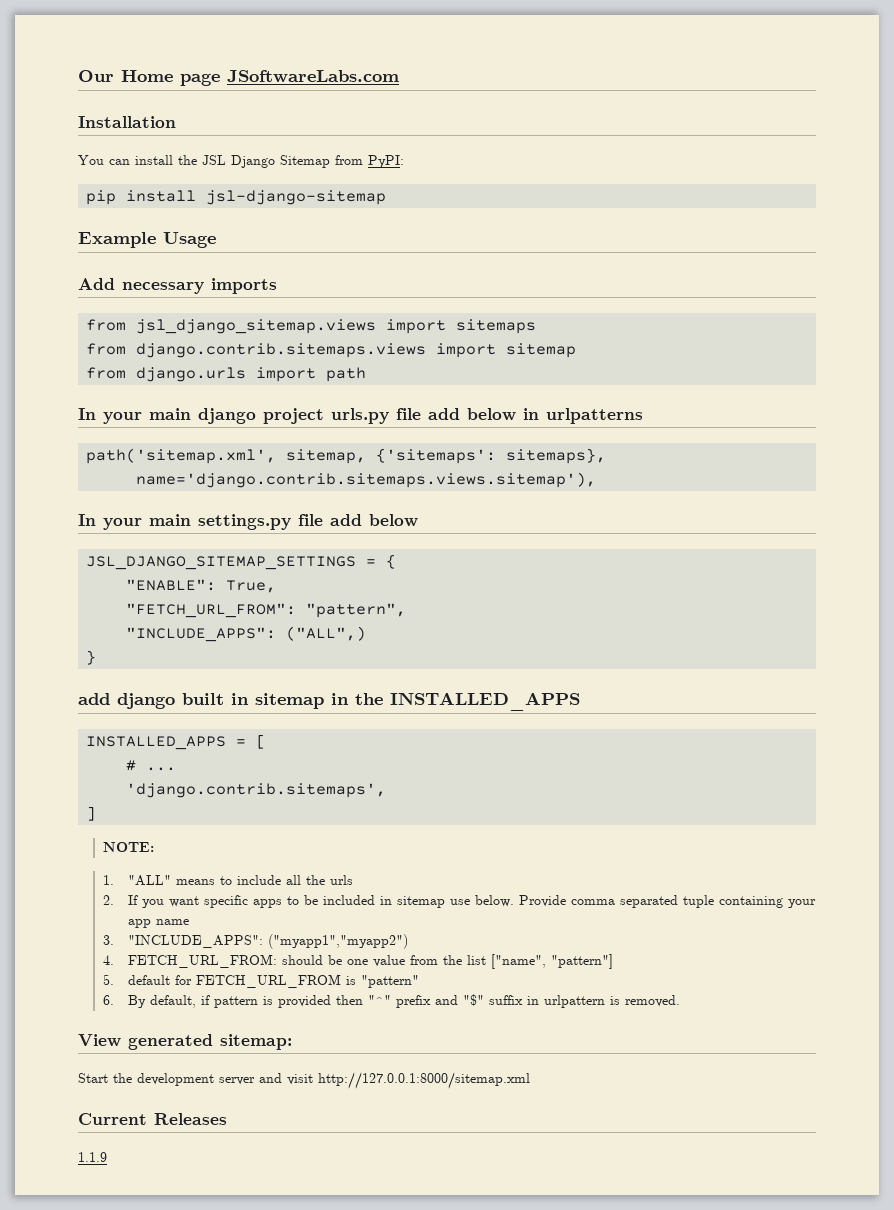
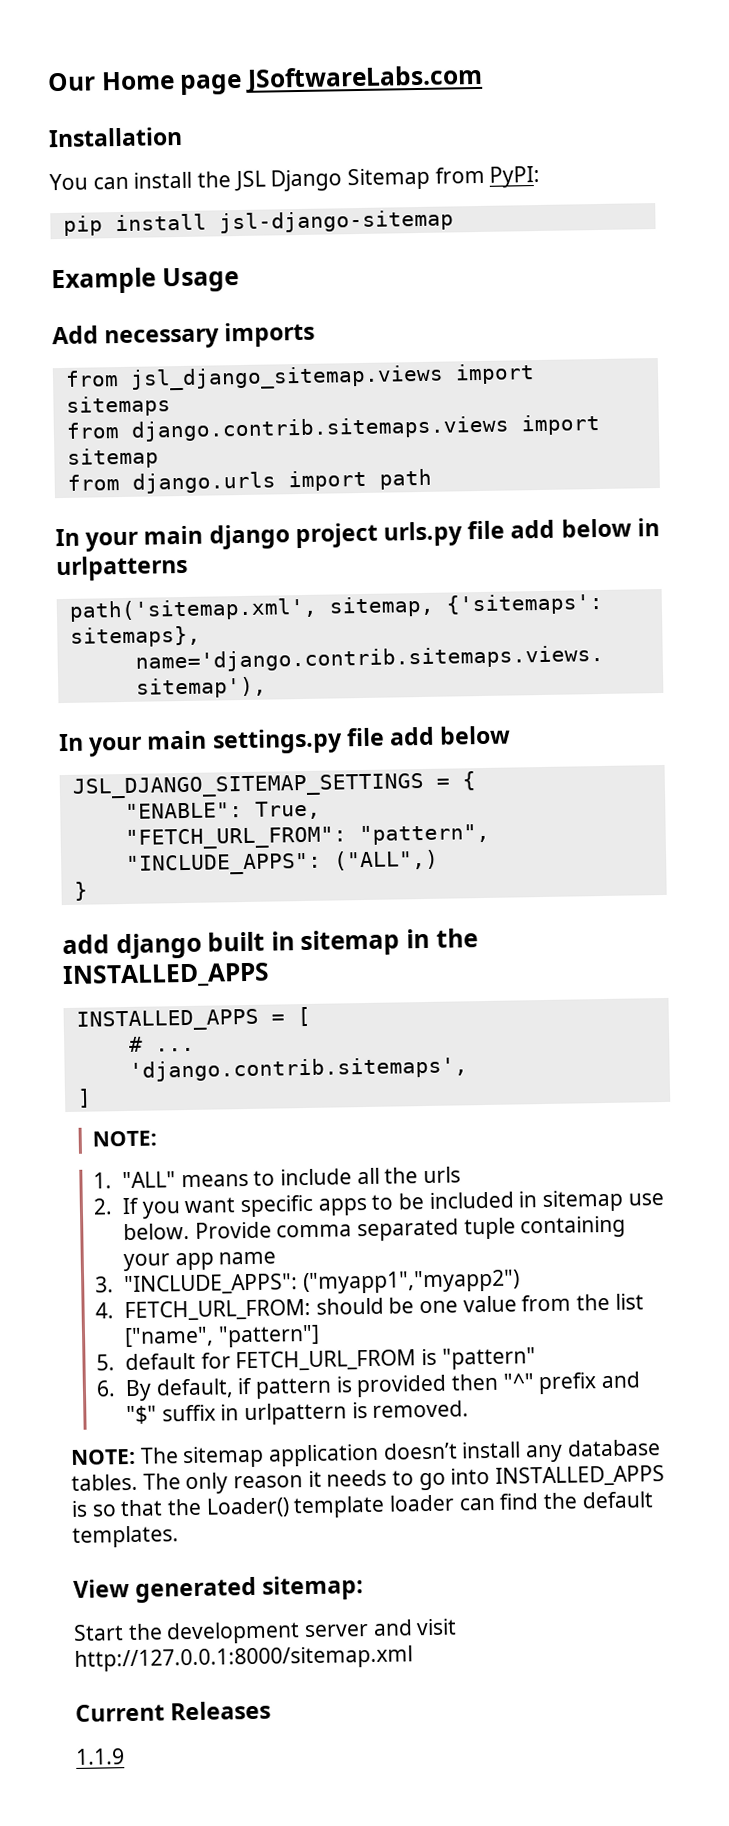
+ NOTE: The sitemap application doesn’t install any database tables. The only reason it needs to go into INSTALLED_APPS is so that the Loader() template loader can find the default templates.

